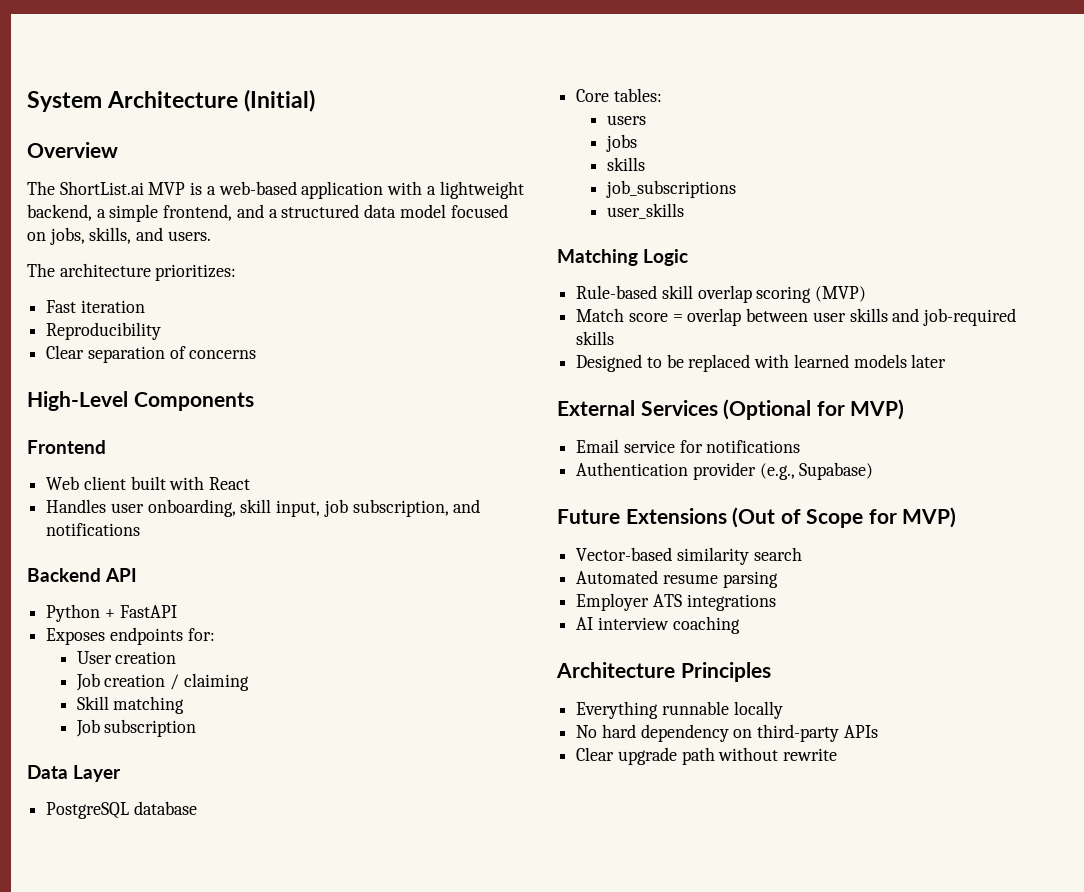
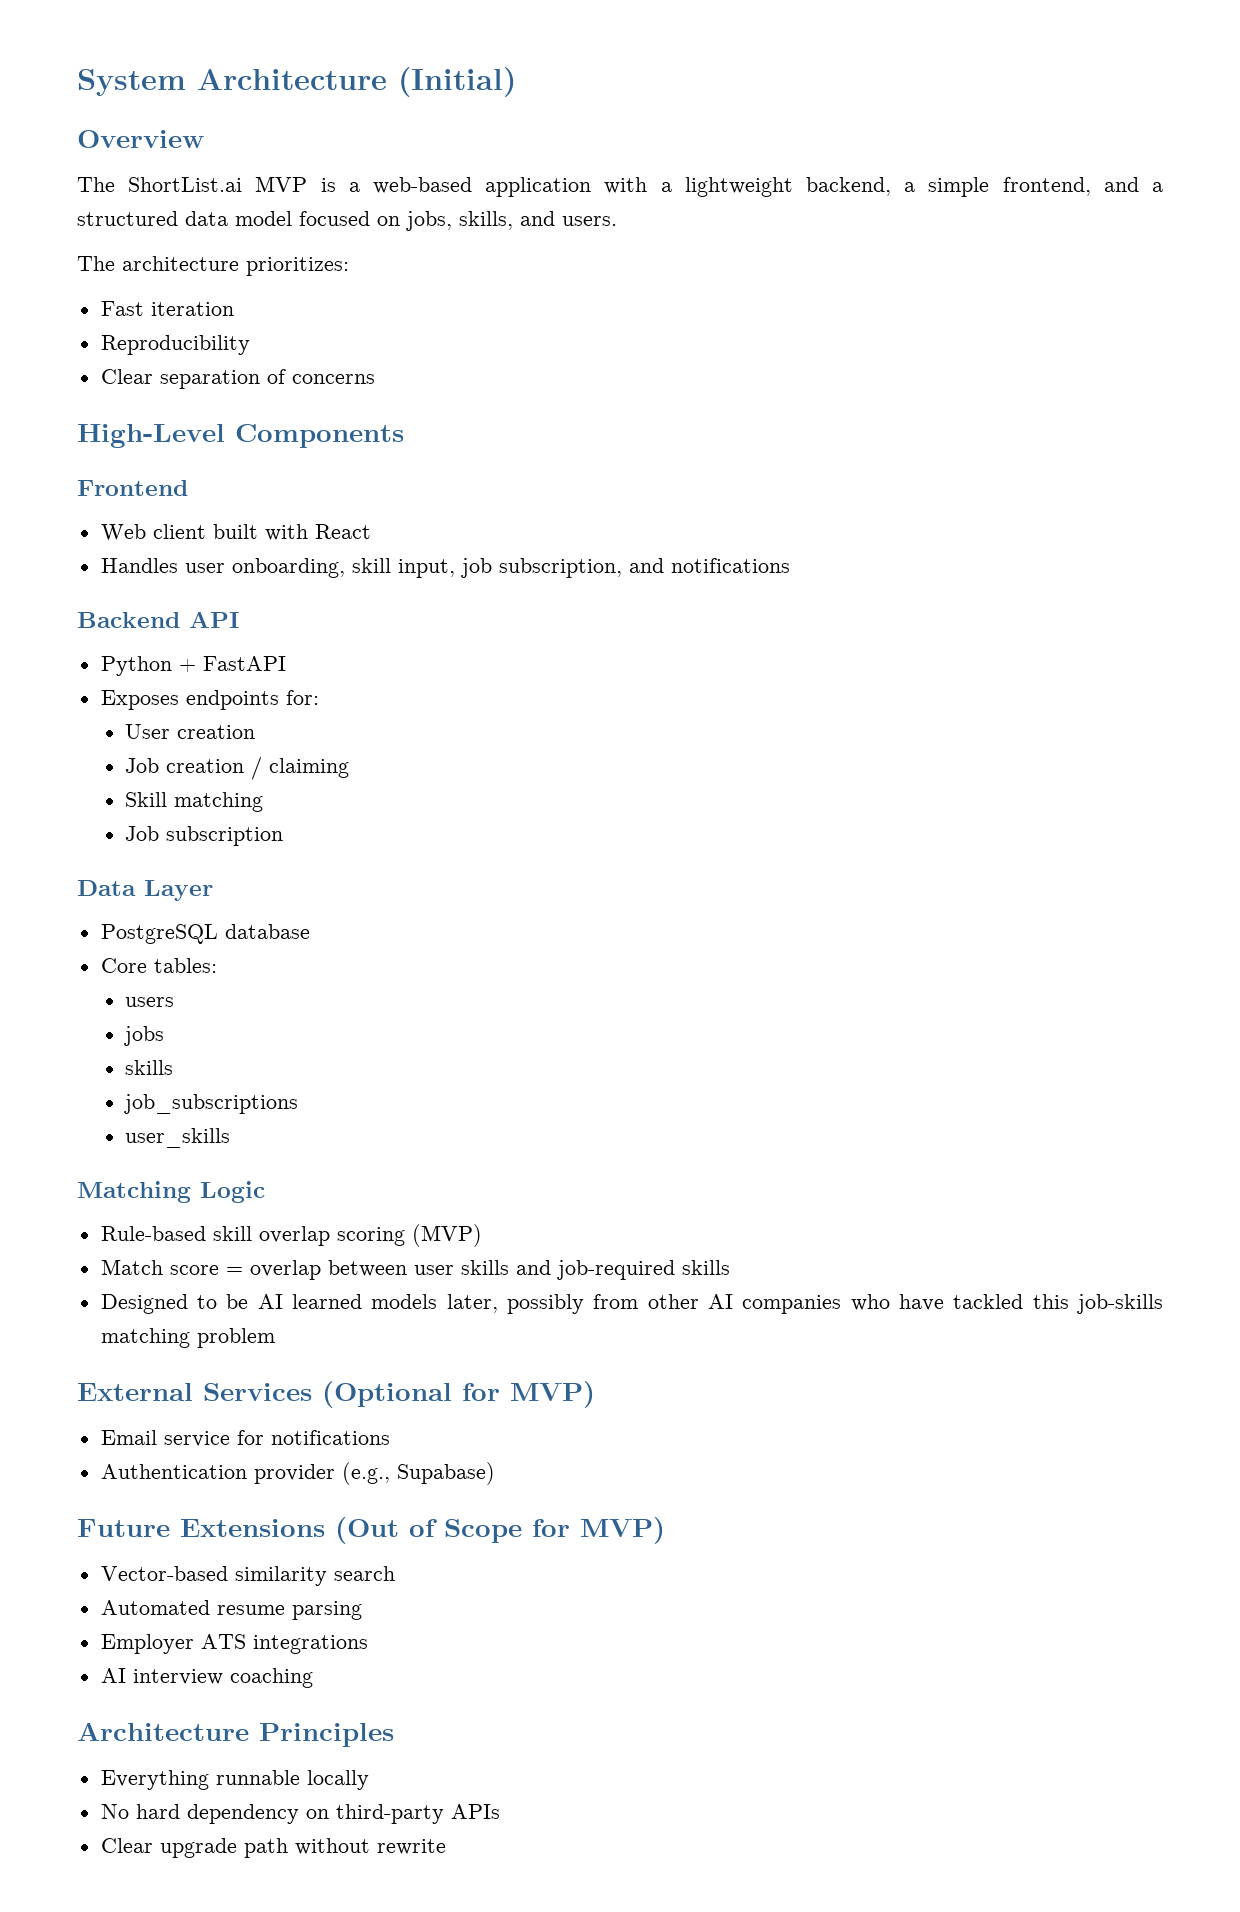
- Designed to be replaced with learned models later
+ Designed to be AI learned models later, possibly from other AI companies who have tackled this job-skills matching problem

